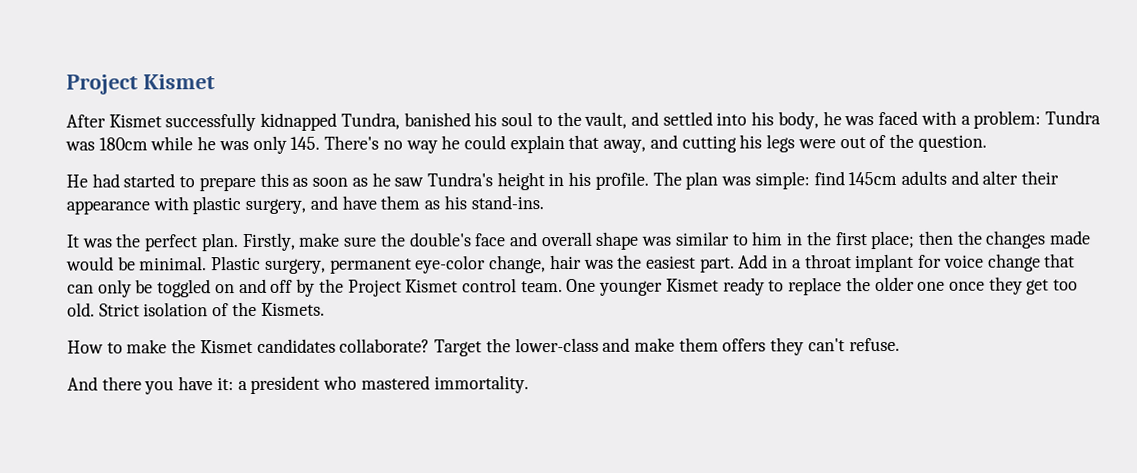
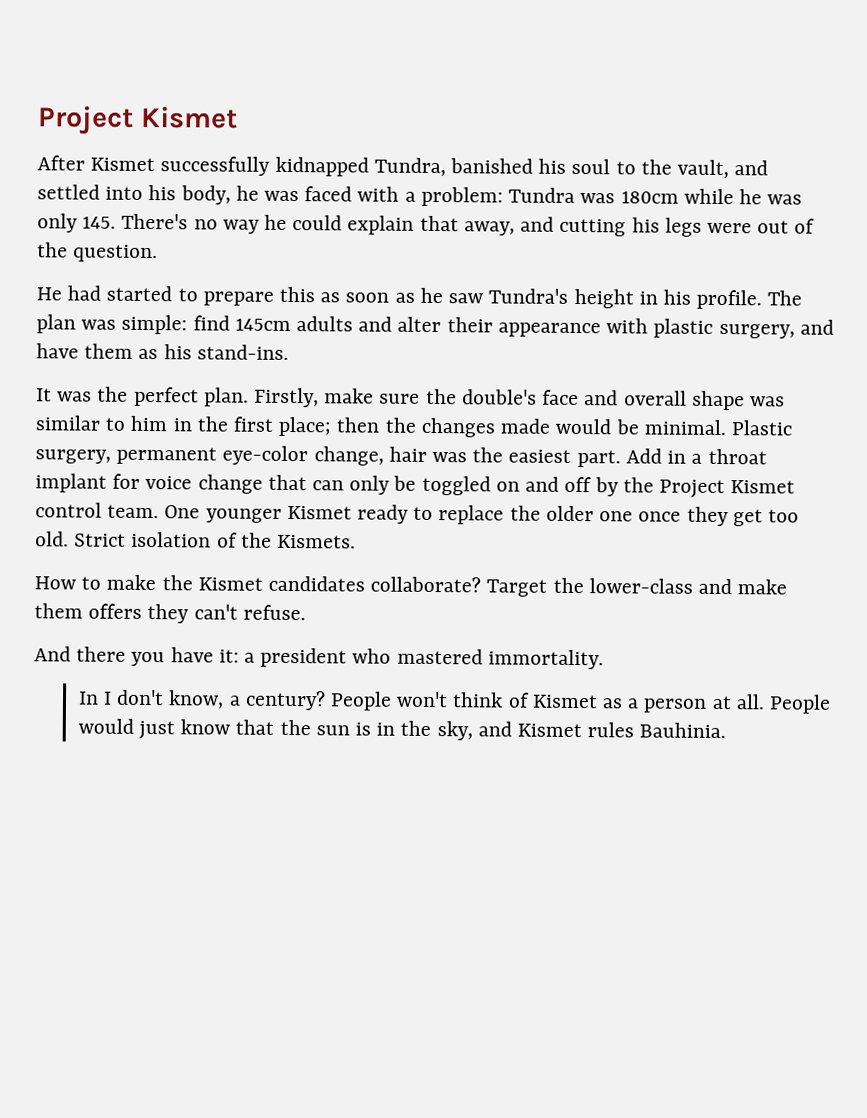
+ In I don't know, a century? People won't think of Kismet as a person at all. People would just know that the sun is in the sky, and Kismet rules Bauhinia.

